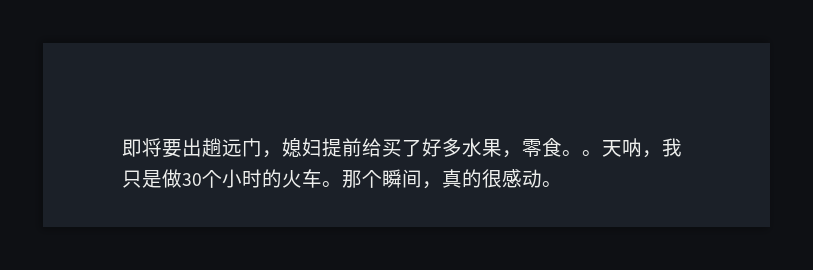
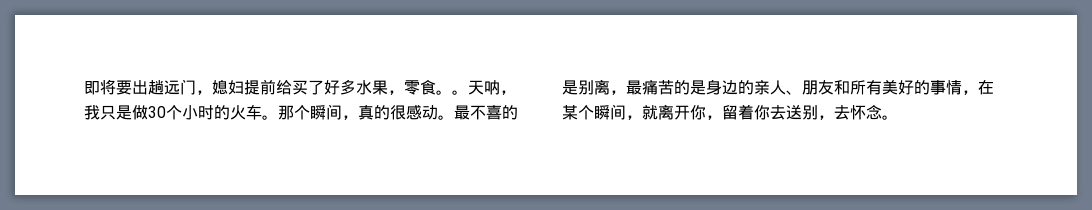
+ 最不喜的是别离，最痛苦的是身边的亲人、朋友和所有美好的事情，在某个瞬间，就离开你，留着你去送别，去怀念。

